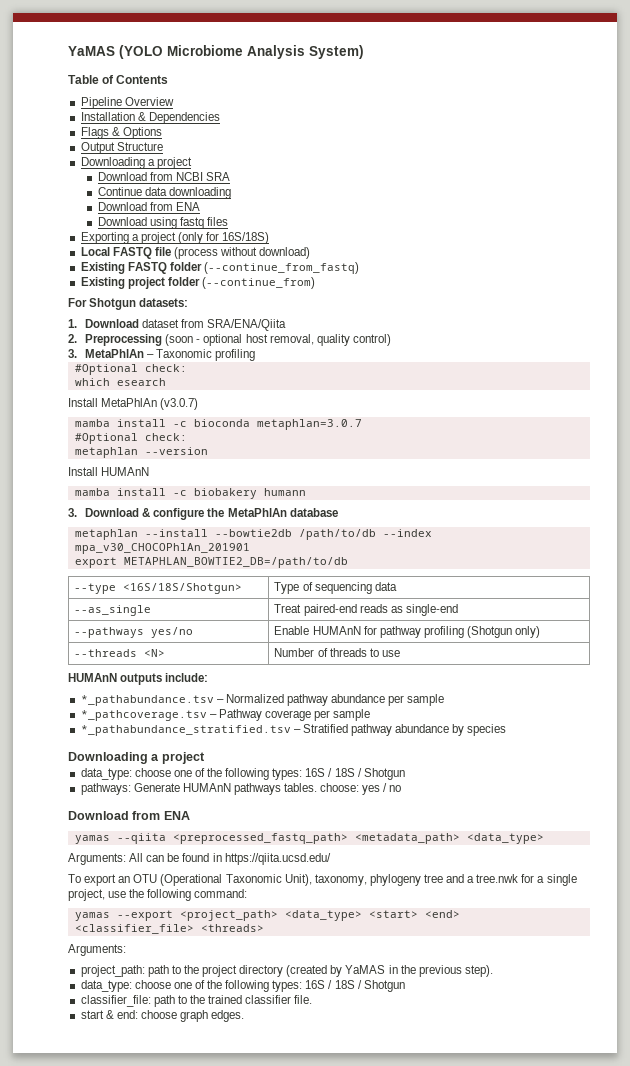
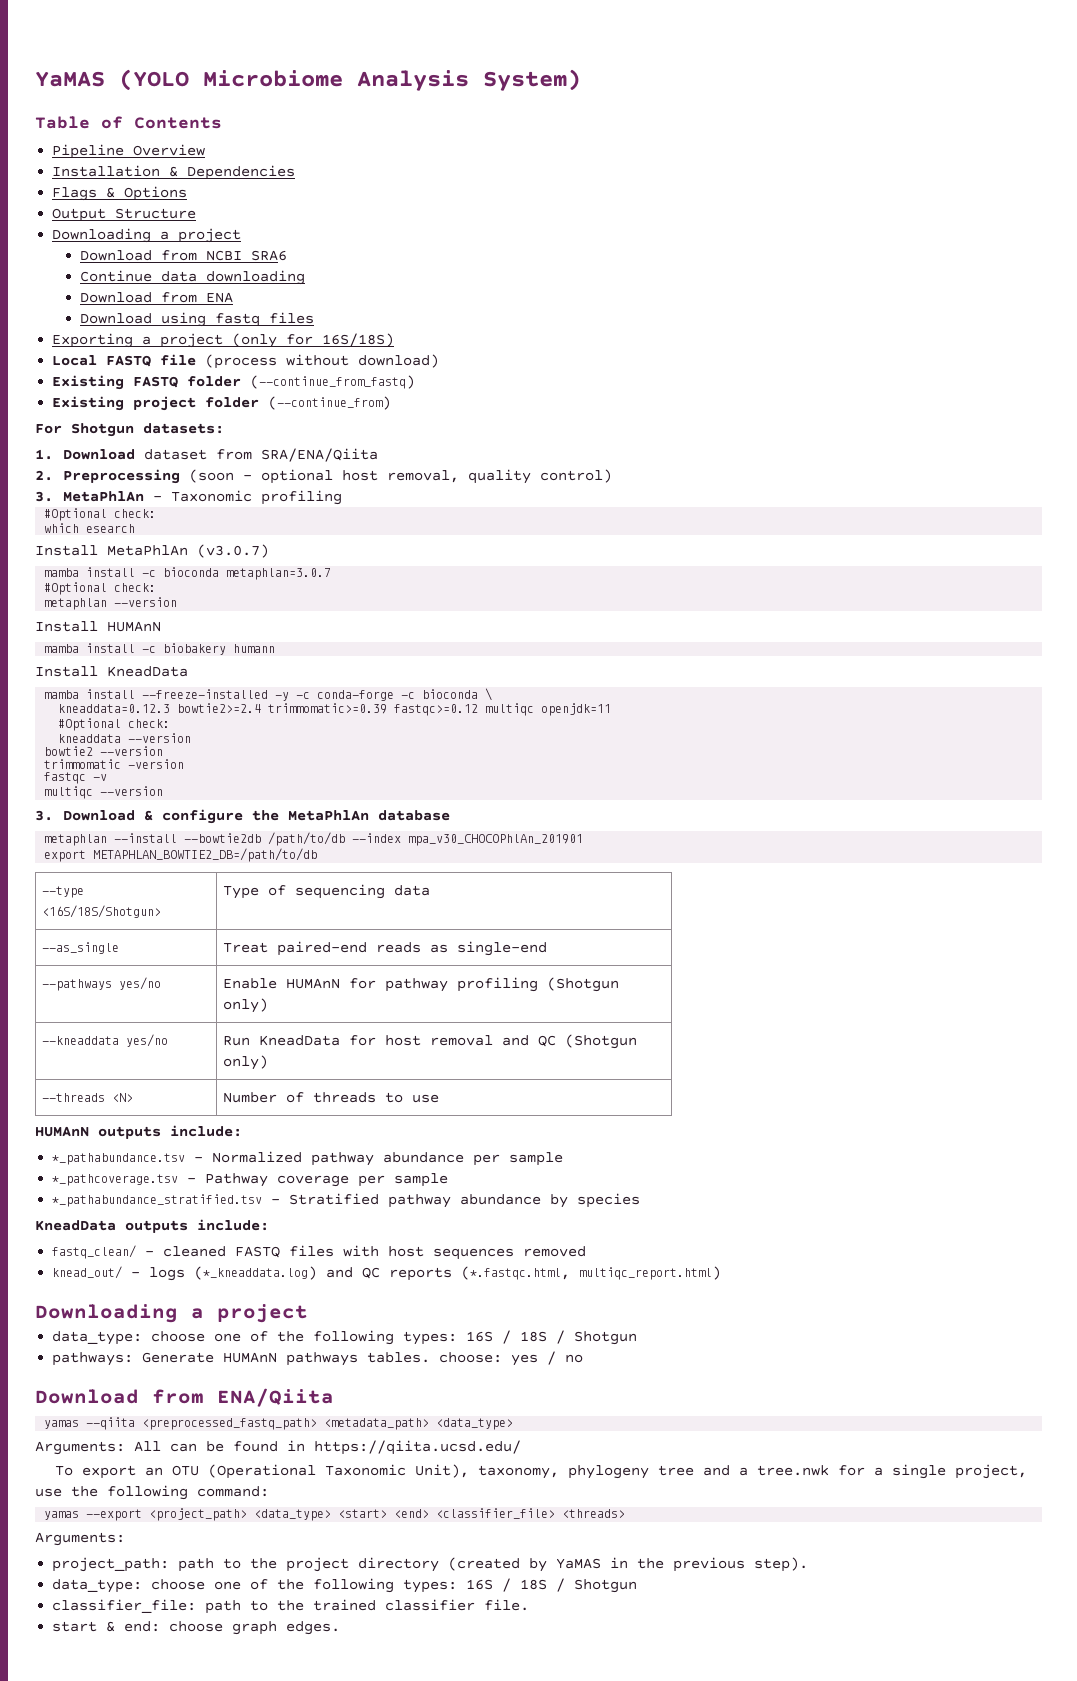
- Download from NCBI SRA
+ Download from NCBI SRA6
+ Install KneadData
+ mamba install --freeze-installed -y -c conda-forge -c bioconda \
+ kneaddata=0.12.3 bowtie2>=2.4 trimmomatic>=0.39 fastqc>=0.12 multiqc openjdk=11
+ #Optional check:
+ kneaddata --version
+ bowtie2 --version
+ trimmomatic -version
+ fastqc -v
+ multiqc --version
+ --kneaddata yes/no | Run KneadData for host removal and QC (Shotgun only)
+ KneadData outputs include:
+ fastq_clean/ – cleaned FASTQ files with host sequences removed
+ knead_out/ – logs (*_kneaddata.log) and QC reports (*.fastqc.html, multiqc_report.html)
  pathways: Generate HUMAnN pathways tables. choose: yes / no
- Download from ENA
+ Download from ENA/Qiita

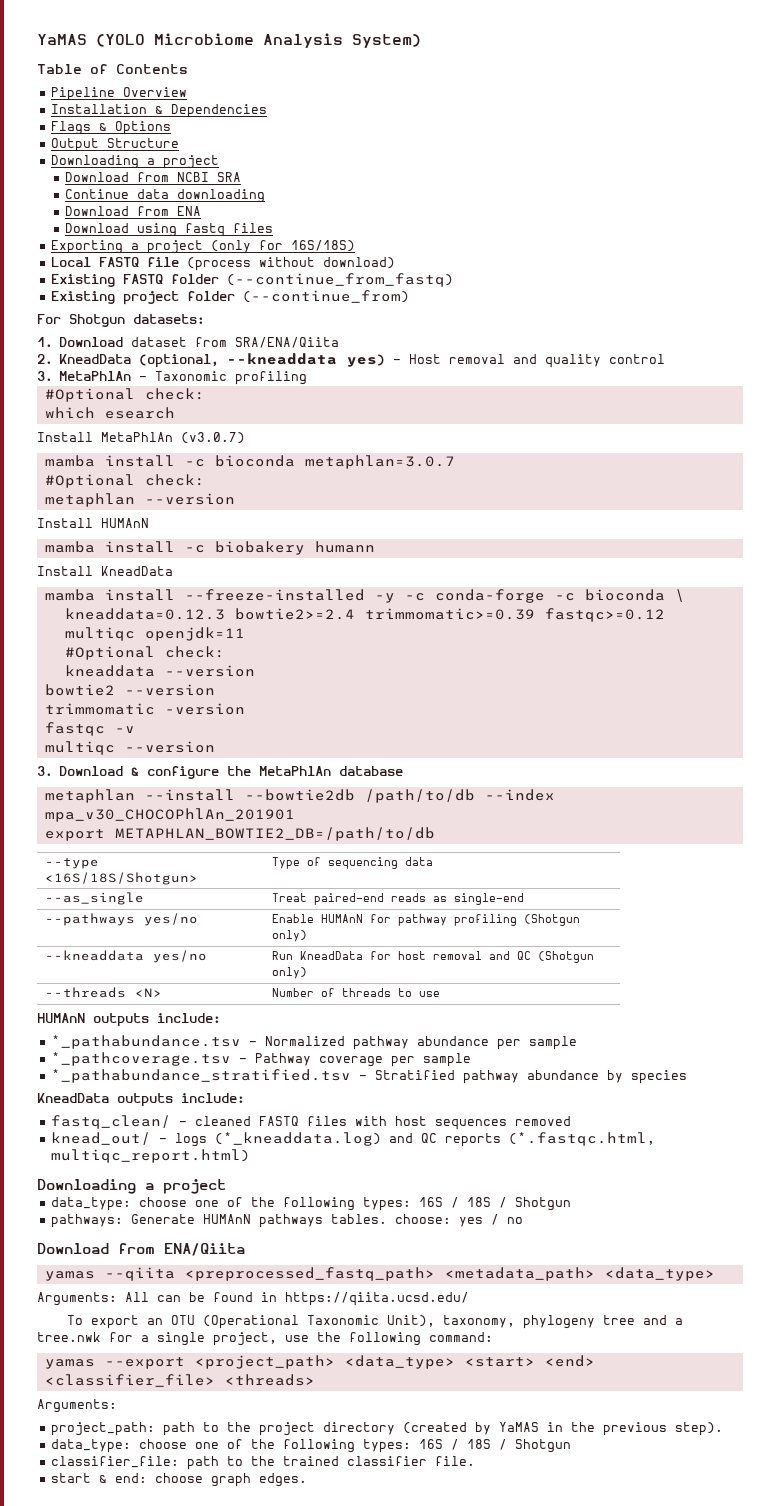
- Download from NCBI SRA6
+ Download from NCBI SRA
- 2. Preprocessing (soon - optional host removal, quality control)
+ 2. KneadData (optional, --kneaddata yes) – Host removal and quality control

